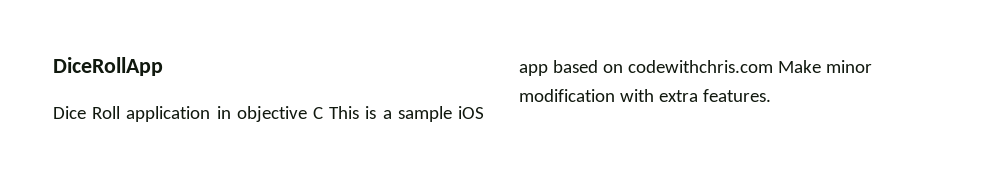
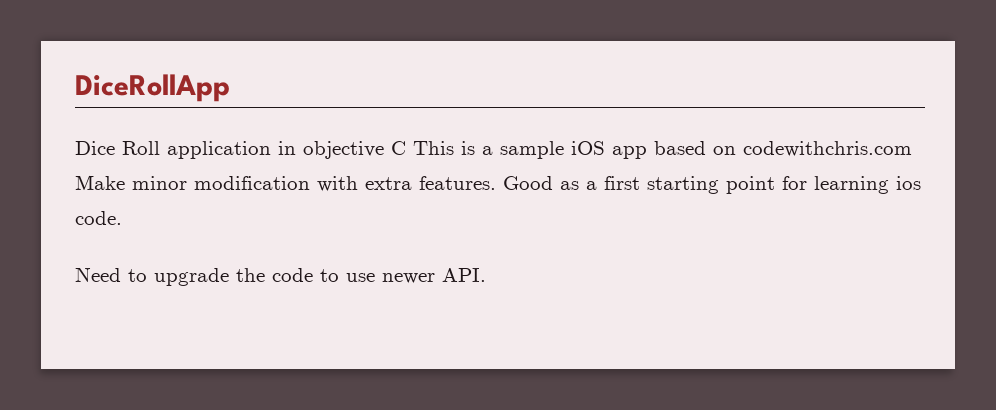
+ Good as a first starting point for learning ios code.
+ Need to upgrade the code to use newer API.

